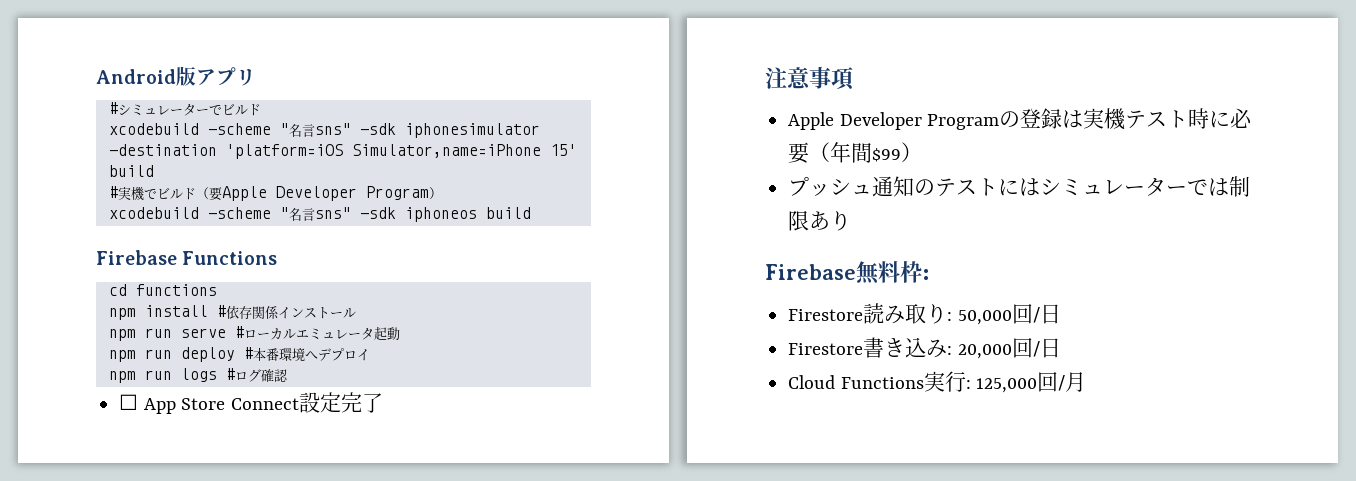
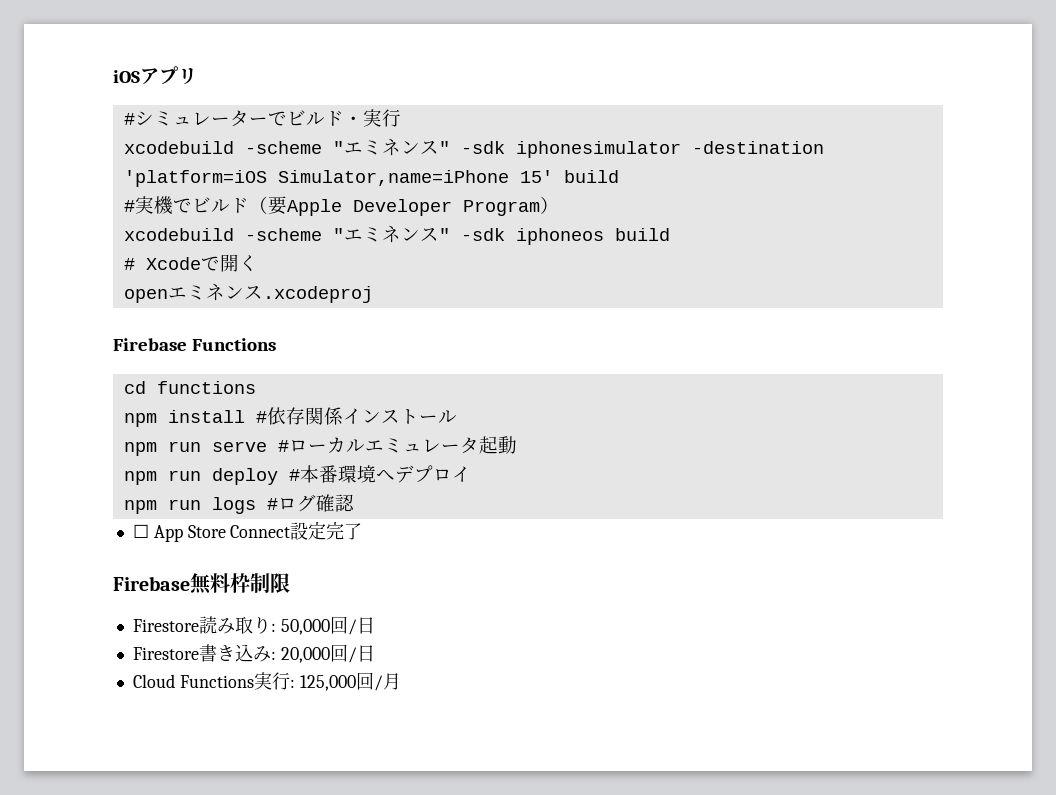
- Android版アプリ
+ iOSアプリ
- #シミュレーターでビルド
- xcodebuild -scheme "名言sns" -sdk iphonesimulator -destination 'platform=iOS Simulator,name=iPhone 15' build
+ #シミュレーターでビルド・実行
+ xcodebuild -scheme "エミネンス" -sdk iphonesimulator -destination 'platform=iOS Simulator,name=iPhone 15' build
- xcodebuild -scheme "名言sns" -sdk iphoneos build
+ xcodebuild -scheme "エミネンス" -sdk iphoneos build
+ # Xcodeで開く
+ openエミネンス.xcodeproj
- 注意事項
- Apple Developer Programの登録は実機テスト時に必要（年間$99）
- プッシュ通知のテストにはシミュレーターでは制限あり
- Firebase無料枠:
+ Firebase無料枠制限

